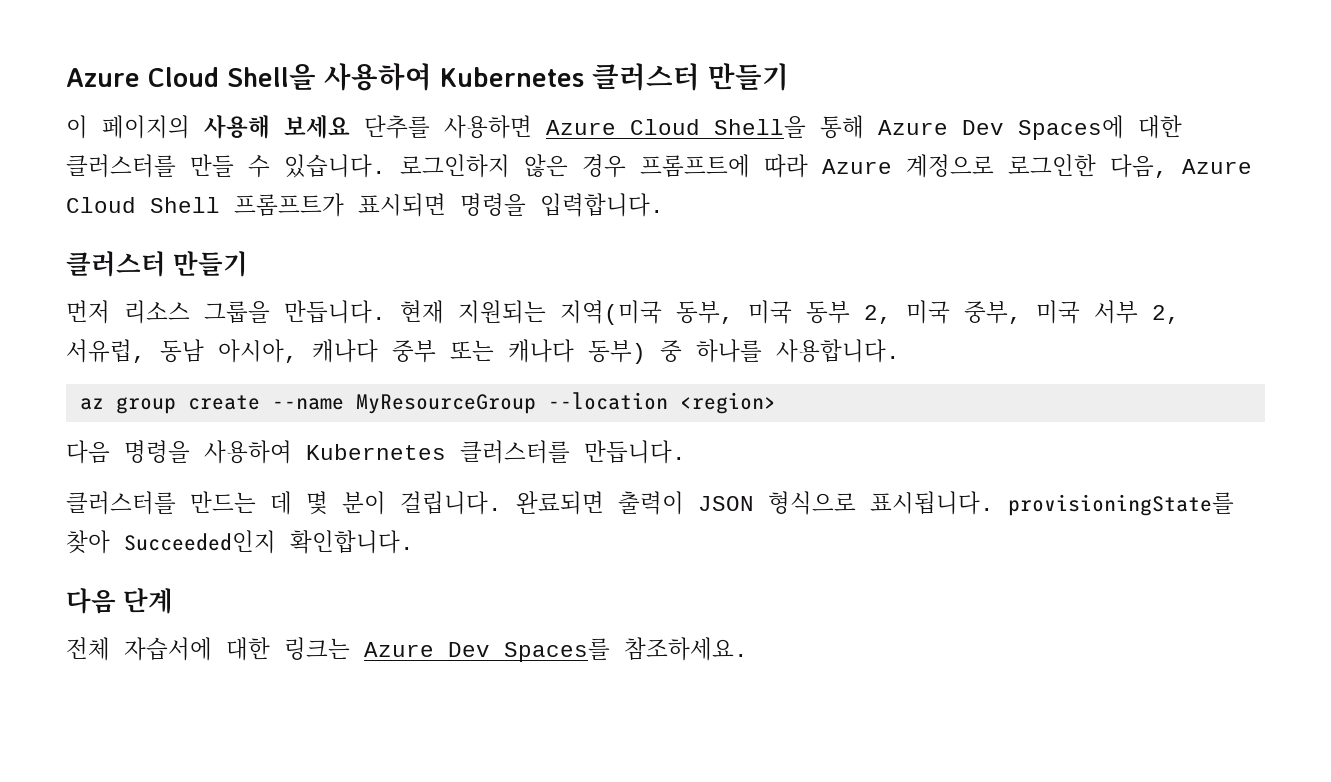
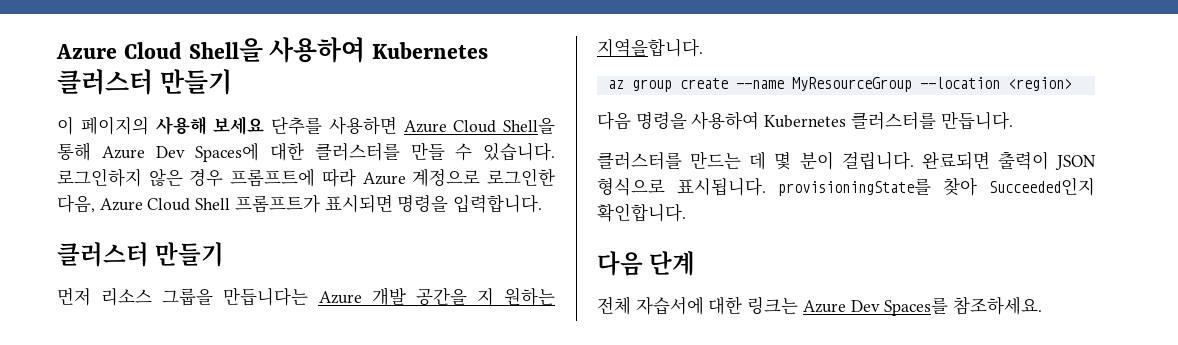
- 먼저 리소스 그룹을 만듭니다. 현재 지원되는 지역(미국 동부, 미국 동부 2, 미국 중부, 미국 서부 2, 서유럽, 동남 아시아, 캐나다 중부 또는 캐나다 동부) 중 하나를 사용합니다.
+ 먼저 리소스 그룹을 만듭니다는 Azure 개발 공간을 지 원하는 지역을합니다.

